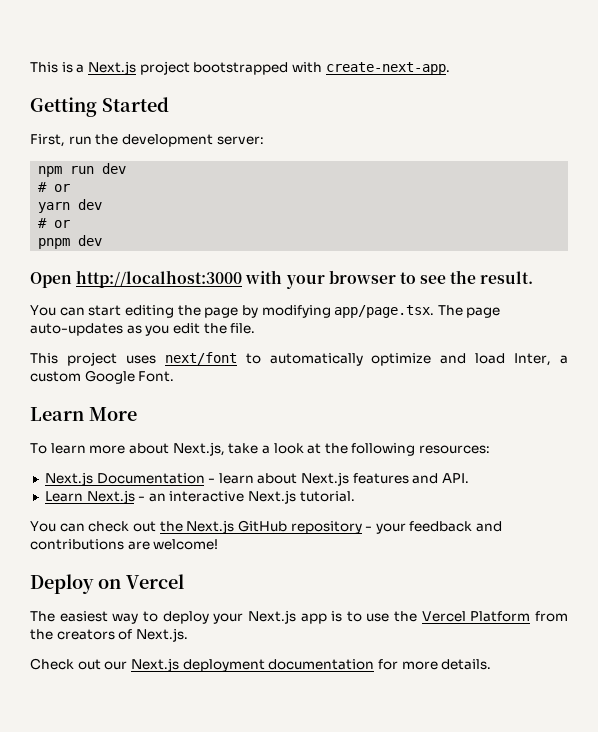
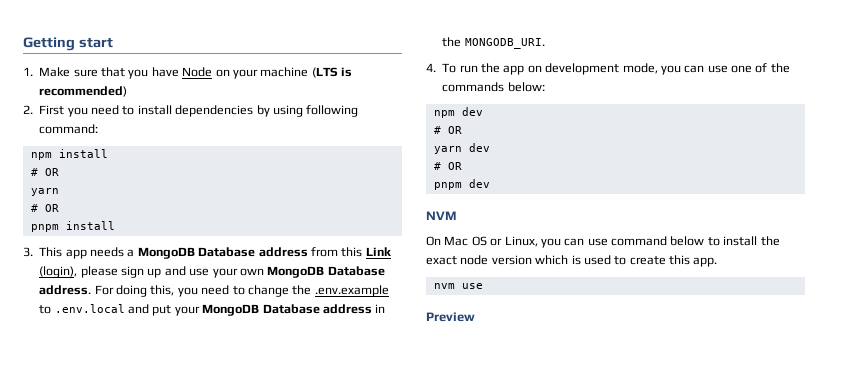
- This is a Next.js project bootstrapped with create-next-app.
- Getting Started
- First, run the development server:
- npm run dev
- # or
+ Getting start
+ 1. Make sure that you have Node on your machine (LTS is recommended)
+ 2. First you need to install dependencies by using following command:
+ npm install
+ # OR
+ yarn
+ # OR
+ pnpm install
+ 3. This app needs a MongoDB Database address from this Link (login), please sign up and use your own MongoDB Database address. For doing this, you need to change the .env.example to .env.local and put your MongoDB Database address in the MONGODB_URI.
+ 4. To run the app on development mode, you can use one of the commands below:
+ npm dev
+ # OR
  yarn dev
- # or
+ # OR
- Open http://localhost:3000 with your browser to see the result.
- You can start editing the page by modifying app/page.tsx. The page auto-updates as you edit the file.
- This project uses next/font to automatically optimize and load Inter, a custom Google Font.
- Learn More
- To learn more about Next.js, take a look at the following resources:
- Next.js Documentation - learn about Next.js features and API.
- Learn Next.js - an interactive Next.js tutorial.
- You can check out the Next.js GitHub repository - your feedback and contributions are welcome!
- Deploy on Vercel
- The easiest way to deploy your Next.js app is to use the Vercel Platform from the creators of Next.js.
- Check out our Next.js deployment documentation for more details.
+ NVM
+ On Mac OS or Linux, you can use command below to install the exact node version which is used to create this app.
+ nvm use
+ Preview

